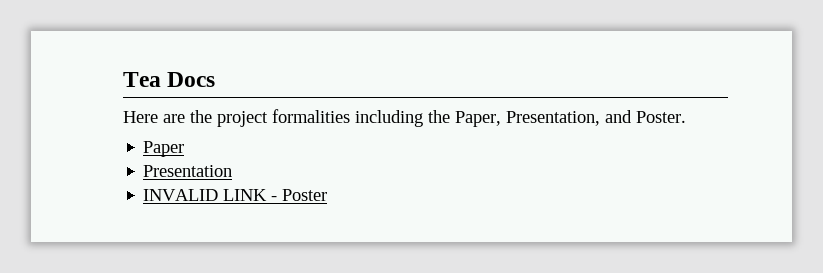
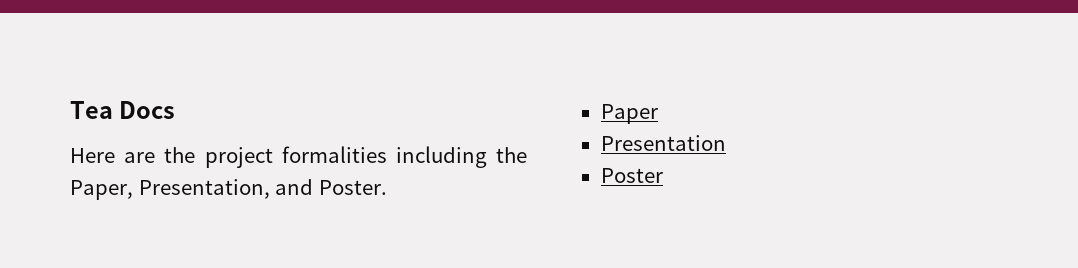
- INVALID LINK - Poster
+ Poster

